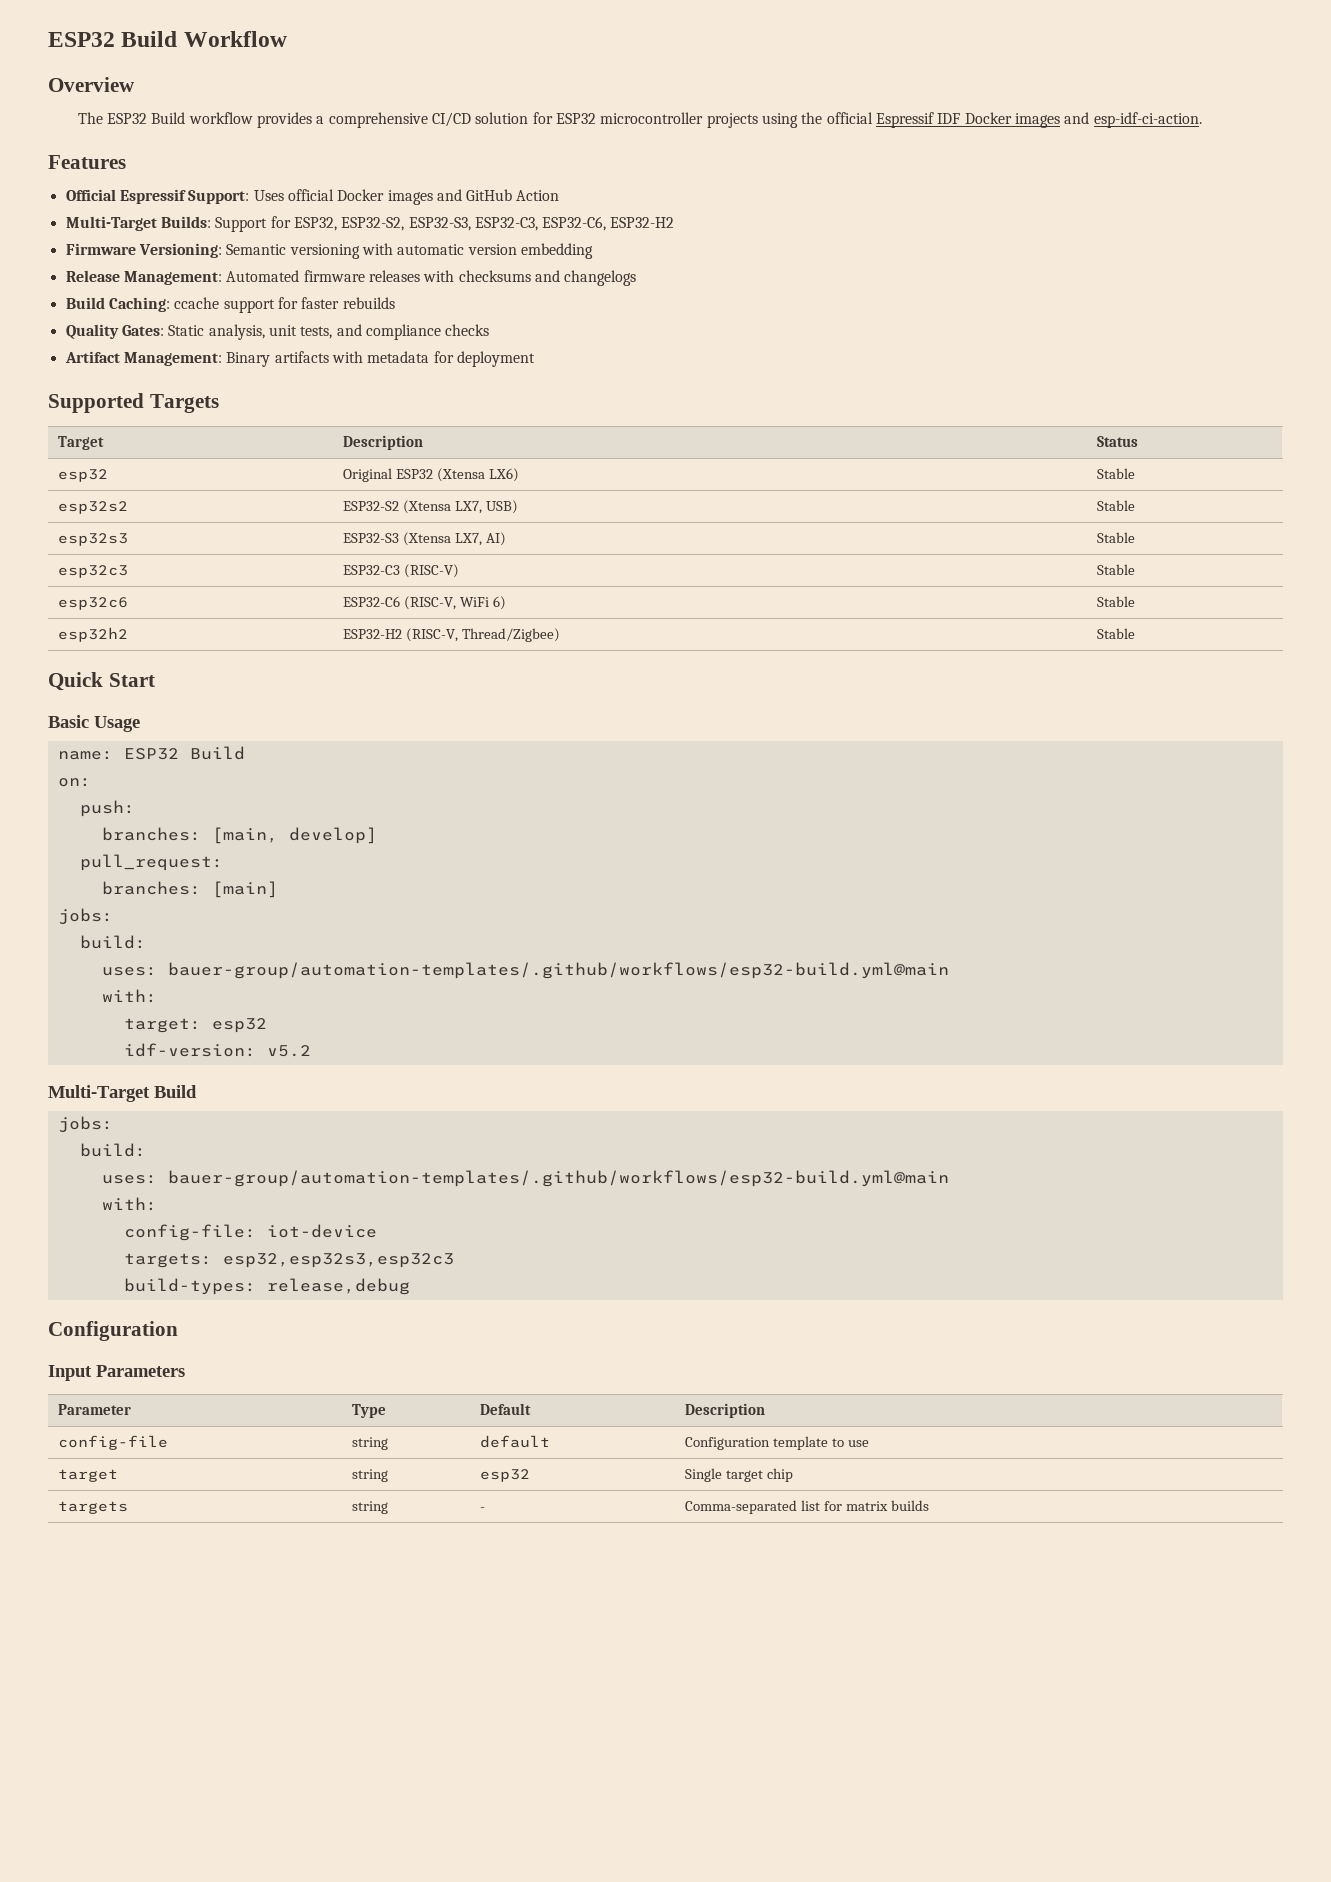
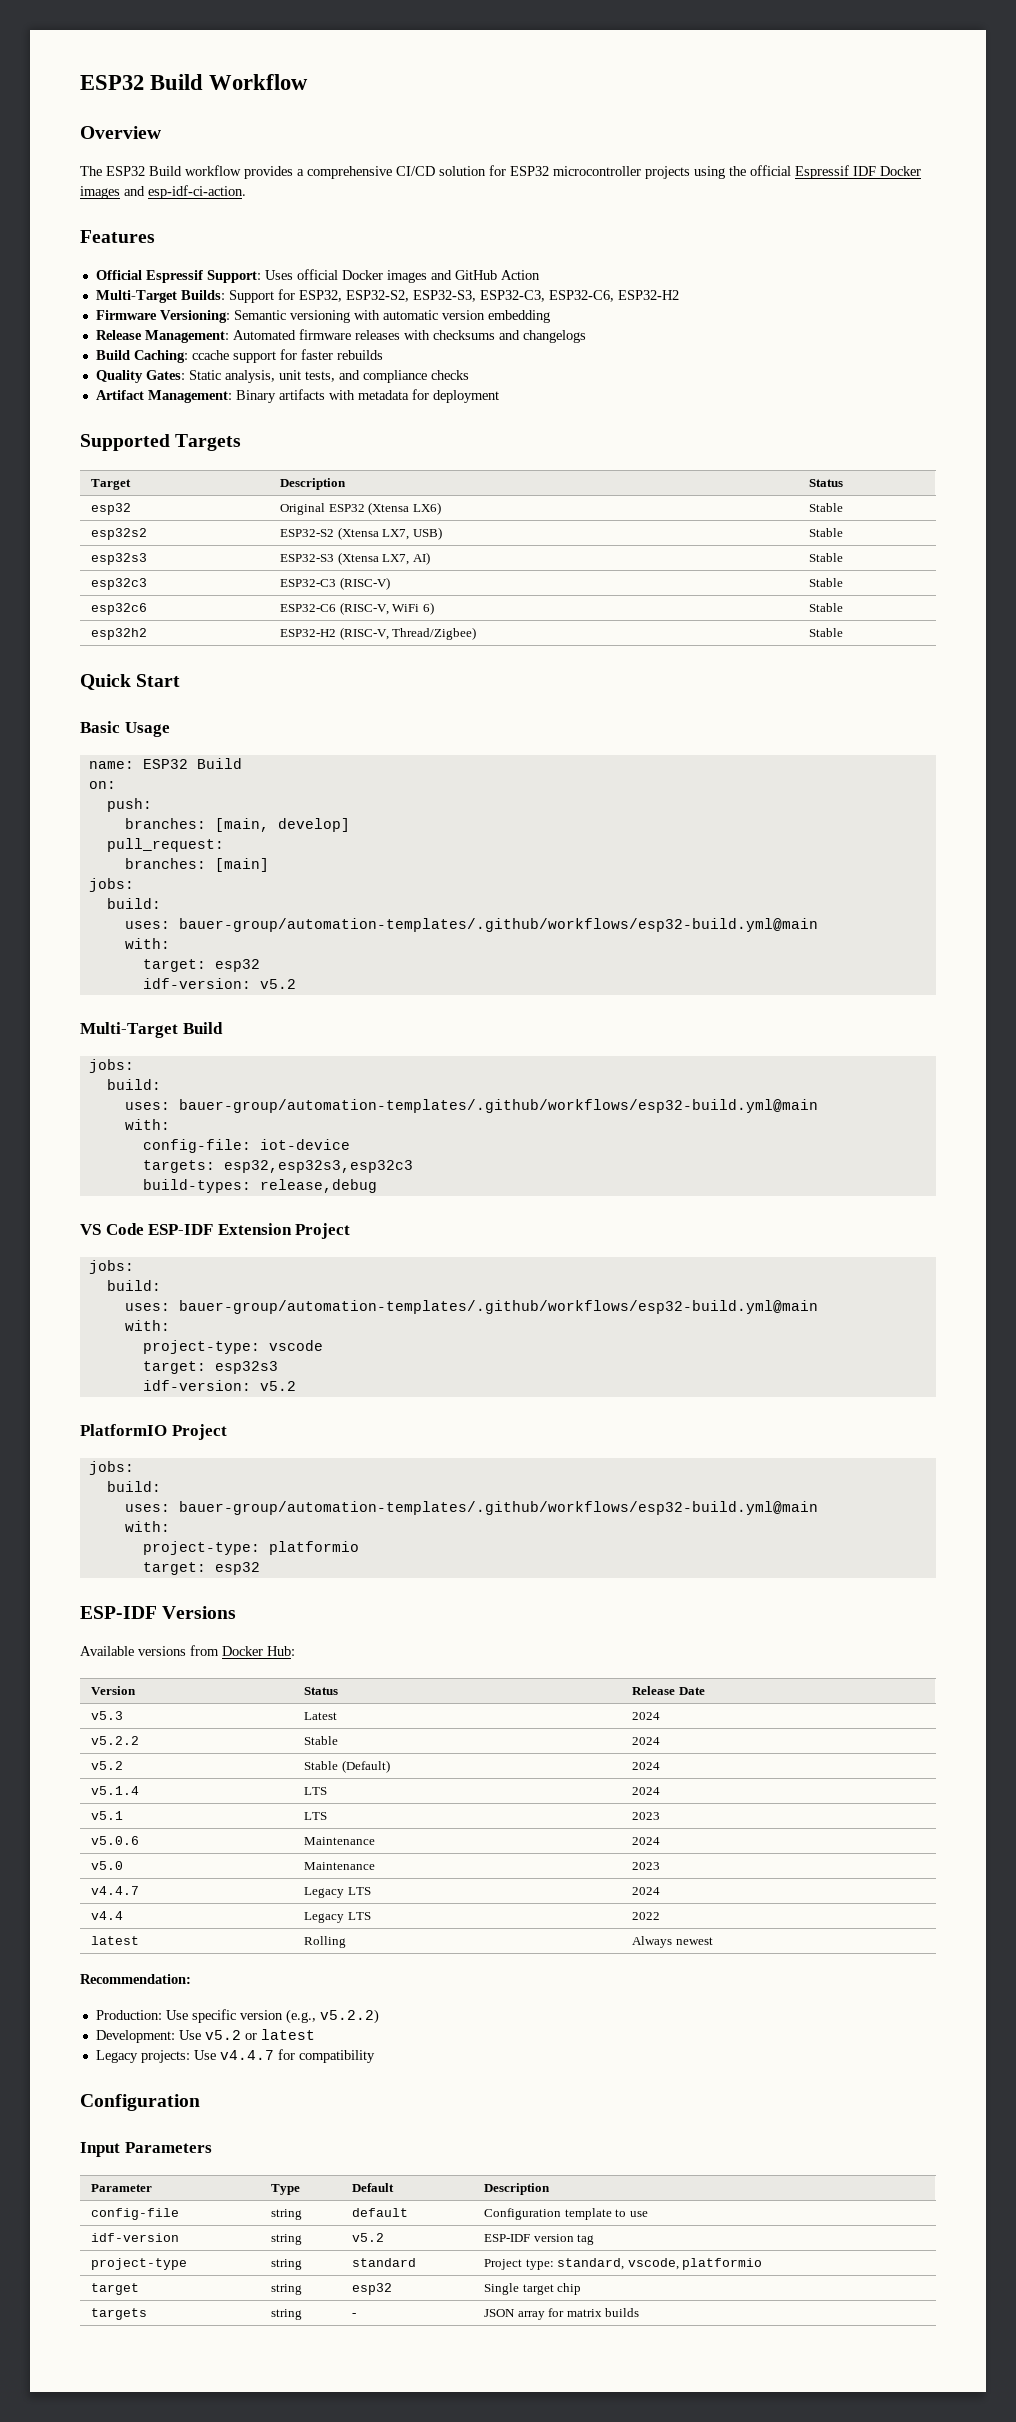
+ VS Code ESP-IDF Extension Project
+ jobs:
+ build:
+ uses: bauer-group/automation-templates/.github/workflows/esp32-build.yml@main
+ with:
+ project-type: vscode
+ target: esp32s3
+ idf-version: v5.2
+ PlatformIO Project
+ jobs:
+ build:
+ uses: bauer-group/automation-templates/.github/workflows/esp32-build.yml@main
+ with:
+ project-type: platformio
+ target: esp32
+ ESP-IDF Versions
+ Available versions from Docker Hub:
+ Version | Status | Release Date
+ v5.3 | Latest | 2024
+ v5.2.2 | Stable | 2024
+ v5.2 | Stable (Default) | 2024
+ v5.1.4 | LTS | 2024
+ v5.1 | LTS | 2023
+ v5.0.6 | Maintenance | 2024
+ v5.0 | Maintenance | 2023
+ v4.4.7 | Legacy LTS | 2024
+ v4.4 | Legacy LTS | 2022
+ latest | Rolling | Always newest
+ Recommendation:
+ Production: Use specific version (e.g., v5.2.2)
+ Development: Use v5.2 or latest
+ Legacy projects: Use v4.4.7 for compatibility
+ idf-version | string | v5.2 | ESP-IDF version tag
+ project-type | string | standard | Project type: standard, vscode, platformio
- targets | string | - | Comma-separated list for matrix builds
+ targets | string | - | JSON array for matrix builds

